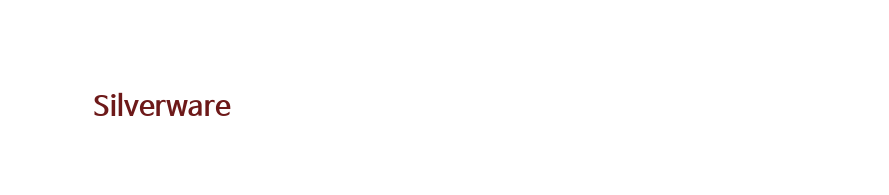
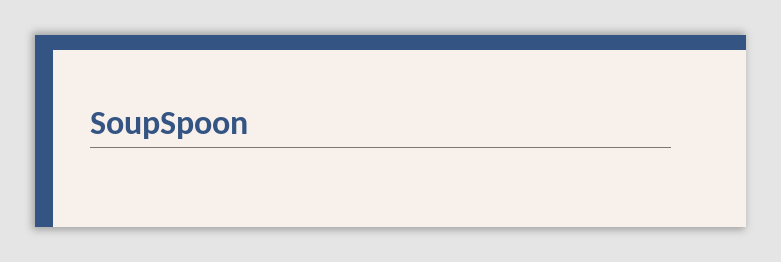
- Silverware
+ SoupSpoon

